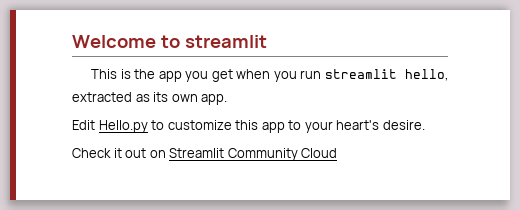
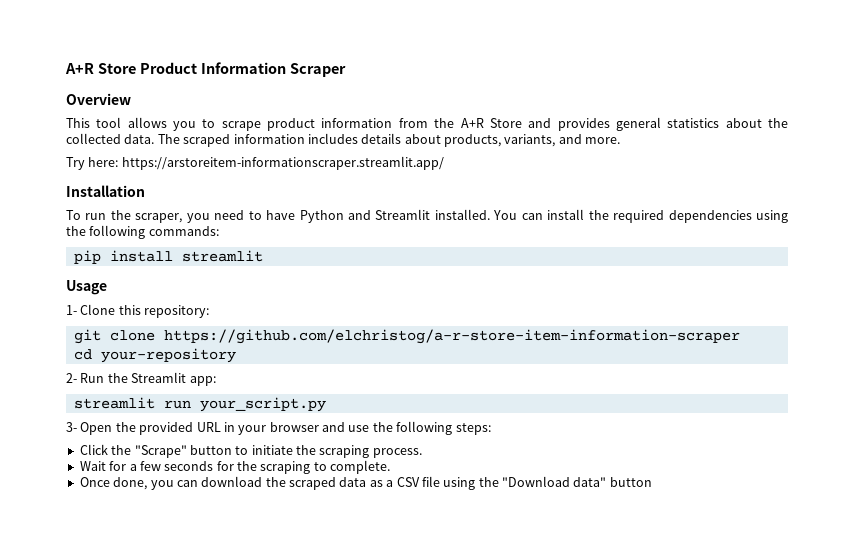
- Welcome to streamlit
- This is the app you get when you run streamlit hello, extracted as its own app.
- Edit Hello.py to customize this app to your heart's desire.
- Check it out on Streamlit Community Cloud
+ A+R Store Product Information Scraper
+ Overview
+ This tool allows you to scrape product information from the A+R Store and provides general statistics about the collected data. The scraped information includes details about products, variants, and more.
+ Try here: https://arstoreitem-informationscraper.streamlit.app/
+ Installation
+ To run the scraper, you need to have Python and Streamlit installed. You can install the required dependencies using the following commands:
+ pip install streamlit
+ Usage
+ 1- Clone this repository:
+ git clone https://github.com/elchristog/a-r-store-item-information-scraper
+ cd your-repository
+ 2- Run the Streamlit app:
+ streamlit run your_script.py
+ 3- Open the provided URL in your browser and use the following steps:
+ Click the "Scrape" button to initiate the scraping process.
+ Wait for a few seconds for the scraping to complete.
+ Once done, you can download the scraped data as a CSV file using the "Download data" button

